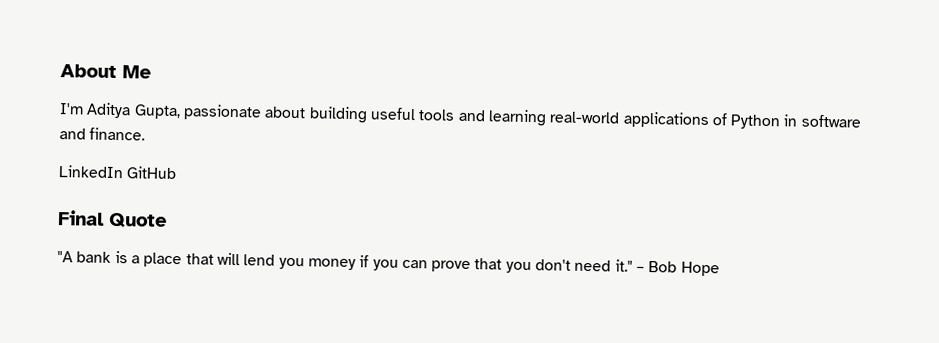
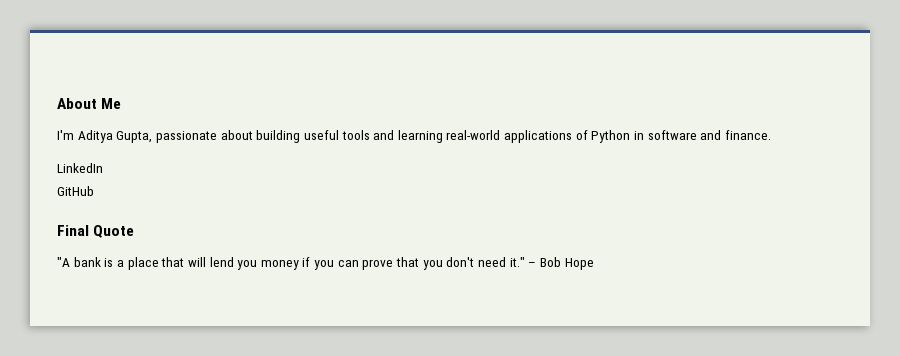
- LinkedIn GitHub
+ LinkedIn
+ GitHub

